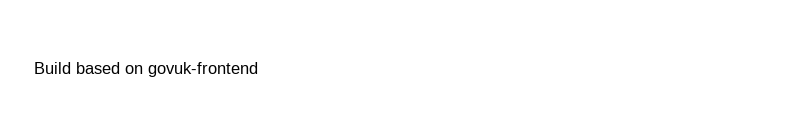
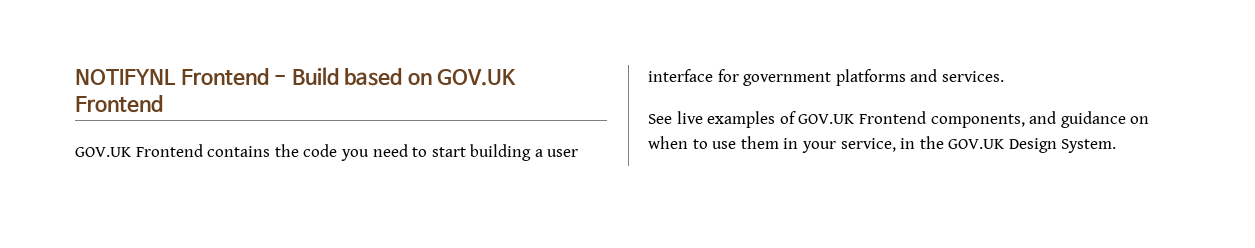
- Build based on govuk-frontend
+ NOTIFYNL Frontend - Build based on GOV.UK Frontend
+ GOV.UK Frontend contains the code you need to start building a user interface for government platforms and services.
+ See live examples of GOV.UK Frontend components, and guidance on when to use them in your service, in the GOV.UK Design System.

